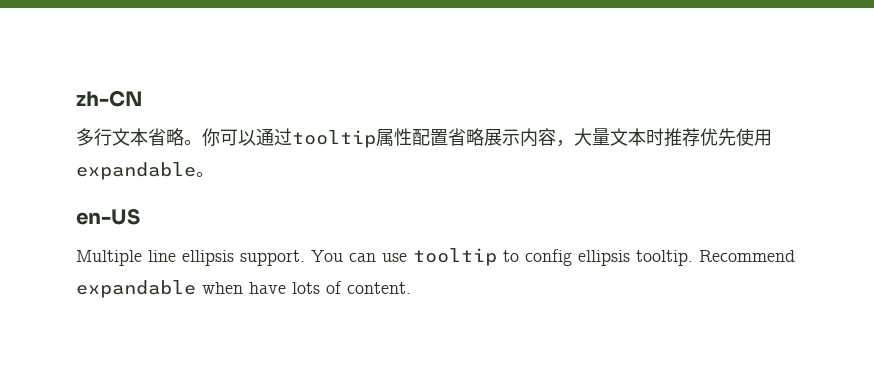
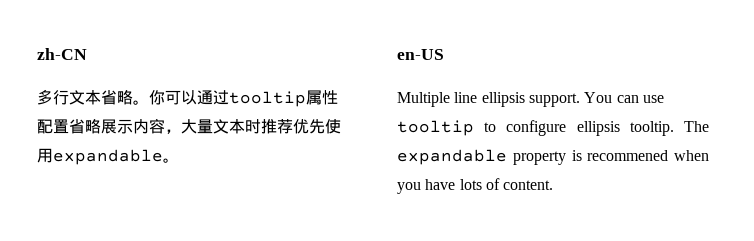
- You can use tooltip to config ellipsis tooltip.
+ You can use tooltip to configure ellipsis tooltip.
- Recommend expandable when have lots of content.
+ The expandable property is recommened when you have lots of content.

